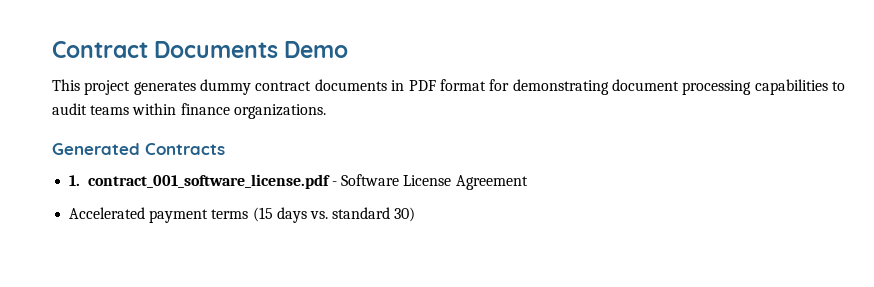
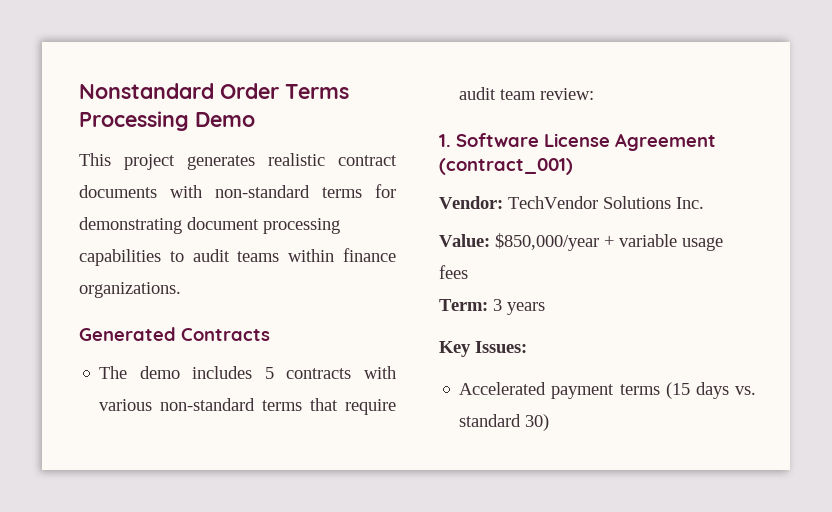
- Contract Documents Demo
+ Nonstandard Order Terms Processing Demo
- This project generates dummy contract documents in PDF format for demonstrating document processing capabilities to audit teams within finance organizations.
+ This project generates realistic contract documents with non-standard terms for demonstrating document processing capabilities to audit teams within finance organizations.
- 1. contract_001_software_license.pdf - Software License Agreement
+ The demo includes 5 contracts with various non-standard terms that require audit team review:
+ 1. Software License Agreement (contract_001)
+ Vendor: TechVendor Solutions Inc.
+ Value: $850,000/year + variable usage fees
+ Term: 3 years
+ Key Issues:

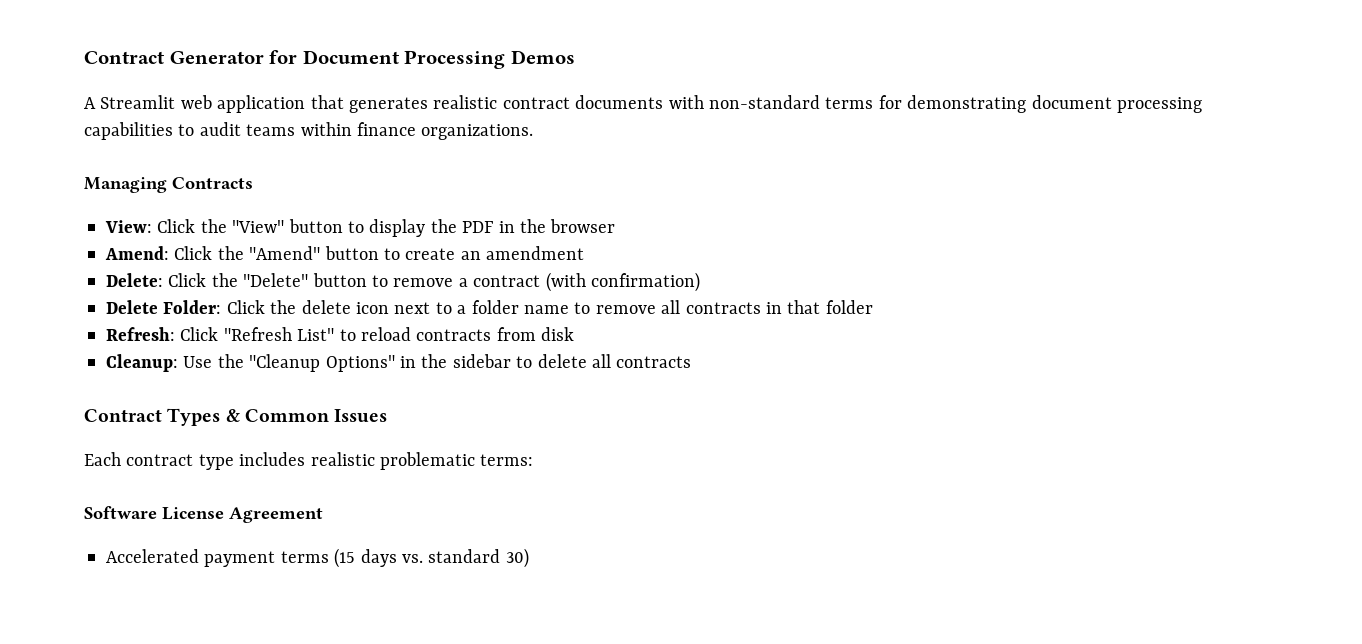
- Nonstandard Order Terms Processing Demo
- This project generates realistic contract documents with non-standard terms for demonstrating document processing capabilities to audit teams within finance organizations.
+ Contract Generator for Document Processing Demos
+ A Streamlit web application that generates realistic contract documents with non-standard terms for demonstrating document processing capabilities to audit teams within finance organizations.
- Generated Contracts
+ Managing Contracts
- The demo includes 5 contracts with various non-standard terms that require audit team review:
- 1. Software License Agreement (contract_001)
- Vendor: TechVendor Solutions Inc.
- Value: $850,000/year + variable usage fees
- Term: 3 years
- Key Issues:
+ View: Click the "View" button to display the PDF in the browser
+ Amend: Click the "Amend" button to create an amendment
+ Delete: Click the "Delete" button to remove a contract (with confirmation)
+ Delete Folder: Click the delete icon next to a folder name to remove all contracts in that folder
+ Refresh: Click "Refresh List" to reload contracts from disk
+ Cleanup: Use the "Cleanup Options" in the sidebar to delete all contracts
+ Contract Types & Common Issues
+ Each contract type includes realistic problematic terms:
+ Software License Agreement

